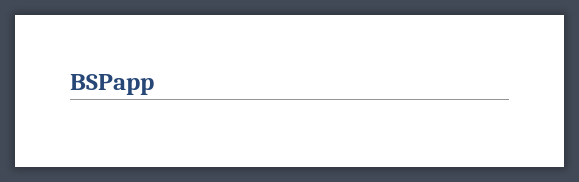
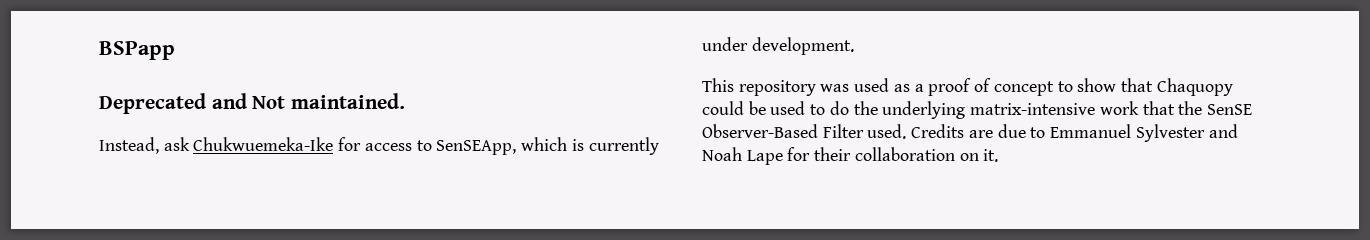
+ Deprecated and Not maintained.
+ Instead, ask Chukwuemeka-Ike for access to SenSEApp, which is currently under development.
+ This repository was used as a proof of concept to show that Chaquopy could be used to do the underlying matrix-intensive work that the SenSE Observer-Based Filter used. Credits are due to Emmanuel Sylvester and Noah Lape for their collaboration on it.

